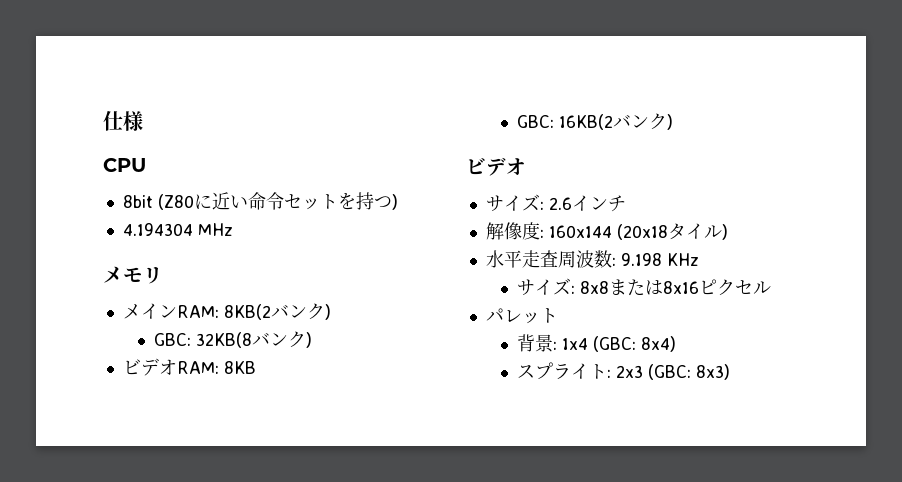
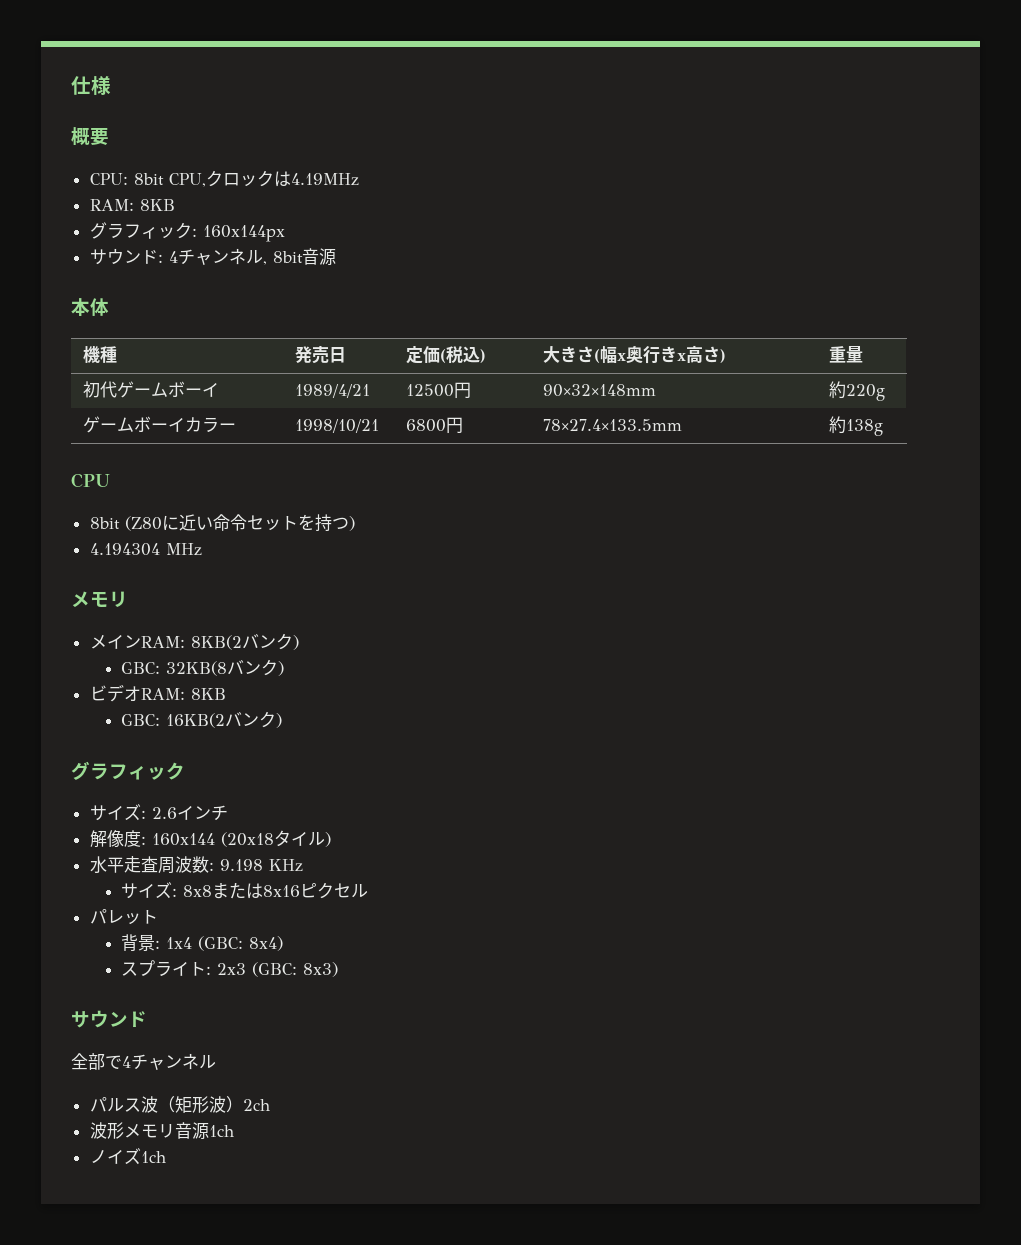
+ 概要
+ CPU: 8bit CPU,クロックは4.19MHz
+ RAM: 8KB
+ グラフィック: 160x144px
+ サウンド: 4チャンネル, 8bit音源
+ 本体
+ 機種 | 発売日 | 定価(税込) | 大きさ(幅x奥行きx高さ) | 重量
+ 初代ゲームボーイ | 1989/4/21 | 12500円 | 90×32×148mm | 約220g
+ ゲームボーイカラー | 1998/10/21 | 6800円 | 78×27.4×133.5mm | 約138g
  GBC: 16KB(2バンク)
- ビデオ
+ グラフィック
  スプライト: 2x3 (GBC: 8x3)
+ サウンド
+ 全部で4チャンネル
+ パルス波（矩形波）2ch
+ 波形メモリ音源1ch
+ ノイズ1ch

